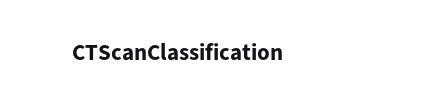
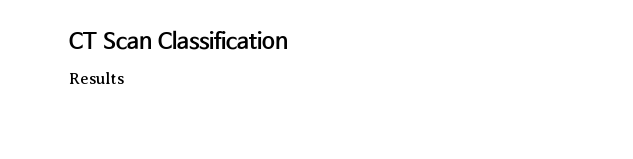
- CTScanClassification
+ CT Scan Classification
+ Results

